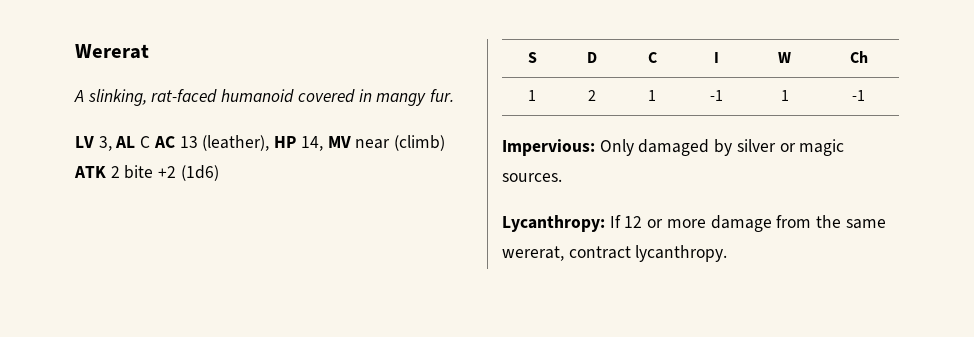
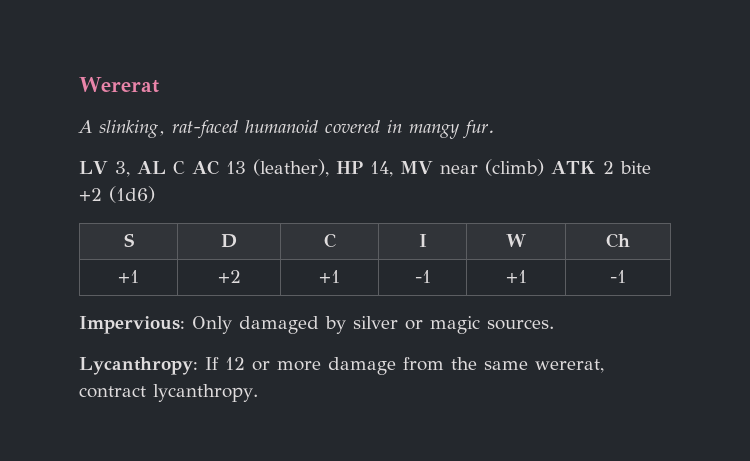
- 1 | 2 | 1 | -1 | 1 | -1
+ +1 | +2 | +1 | -1 | +1 | -1

